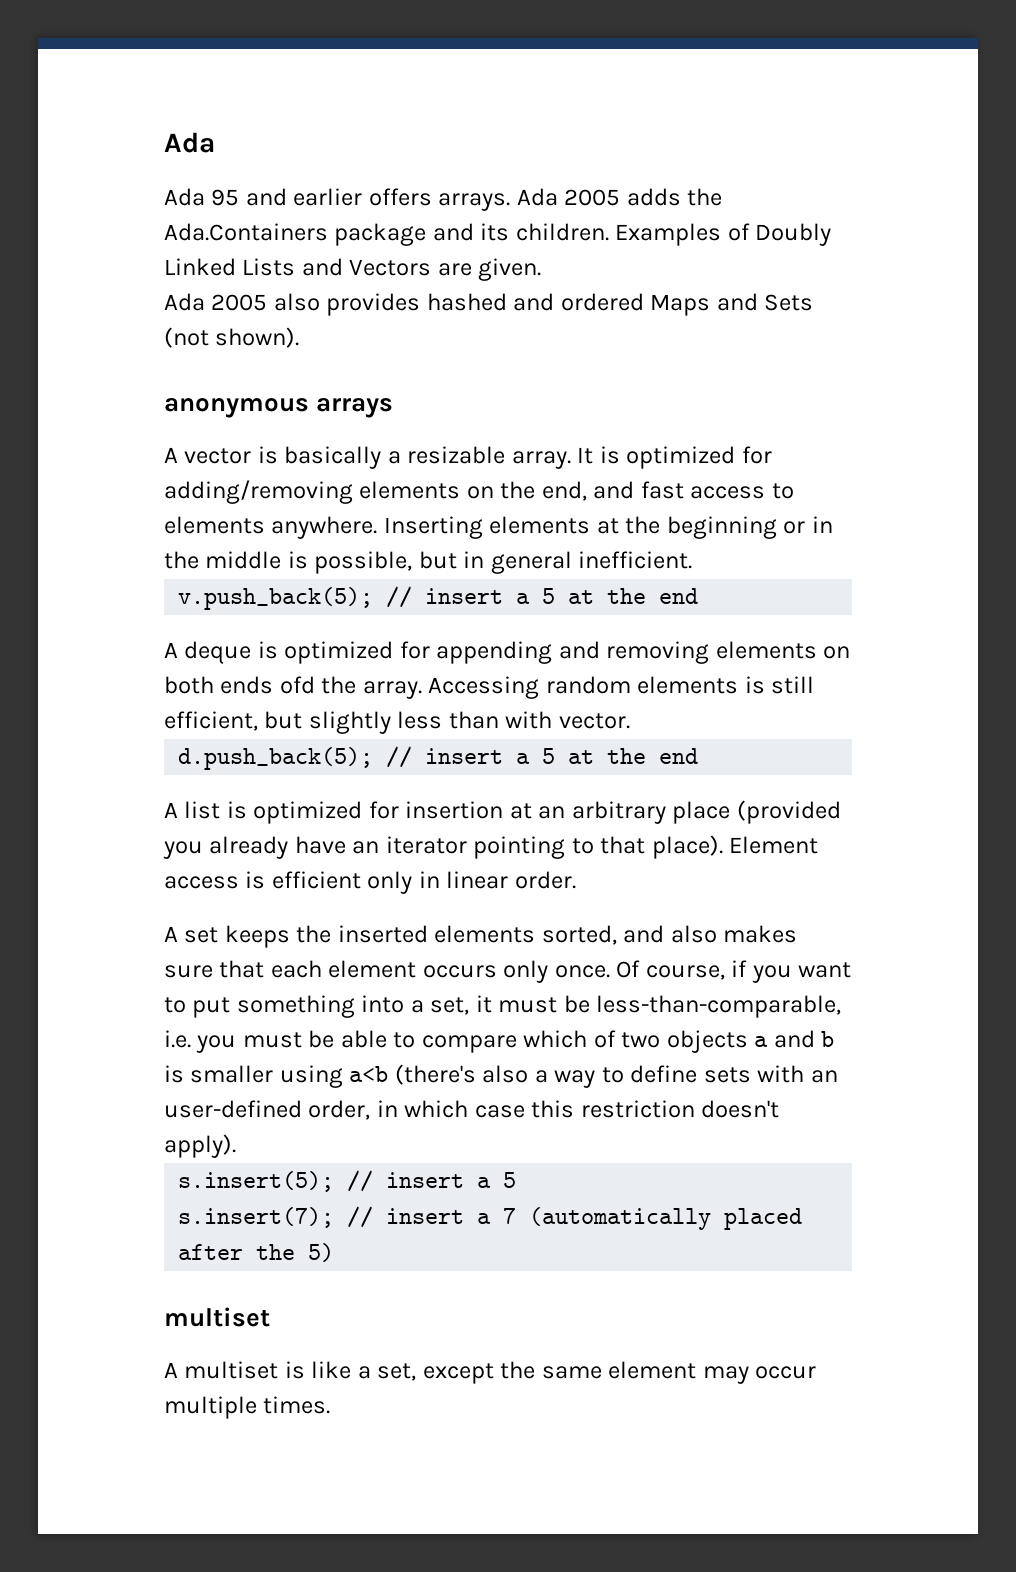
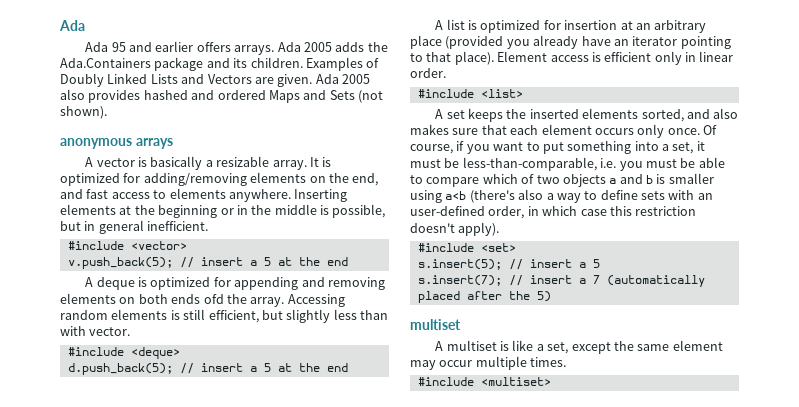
- Examples of Doubly Linked Lists and Vectors are given.
- Ada 2005 also provides hashed and ordered Maps and Sets (not shown).
+ Examples of Doubly Linked Lists and Vectors are given. Ada 2005 also provides hashed and ordered Maps and Sets (not shown).
+ #include <vector>
+ #include <deque>
+ #include <list>
+ #include <set>
+ #include <multiset>

